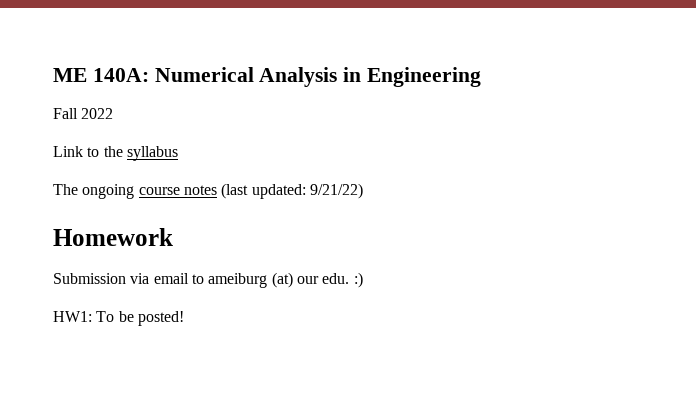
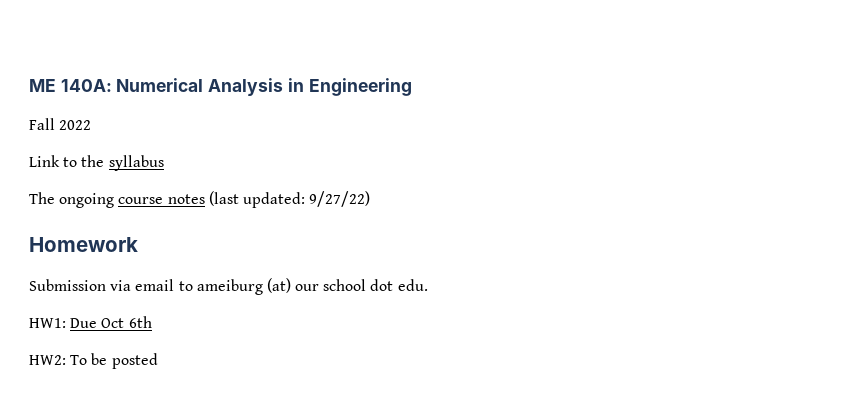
- The ongoing course notes (last updated: 9/21/22)
+ The ongoing course notes (last updated: 9/27/22)
- Submission via email to ameiburg (at) our edu. :)
+ Submission via email to ameiburg (at) our school dot edu.
- HW1: To be posted!
+ HW1: Due Oct 6th
+ HW2: To be posted

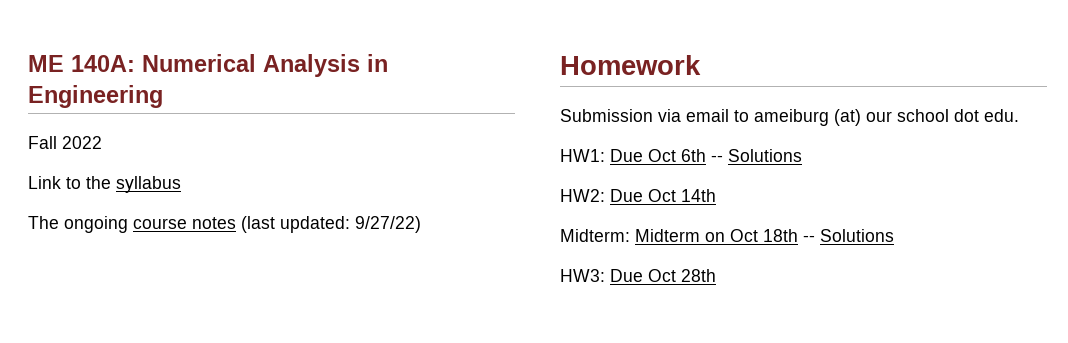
- HW1: Due Oct 6th
+ HW1: Due Oct 6th -- Solutions
- HW2: To be posted
+ HW2: Due Oct 14th
+ Midterm: Midterm on Oct 18th -- Solutions
+ HW3: Due Oct 28th

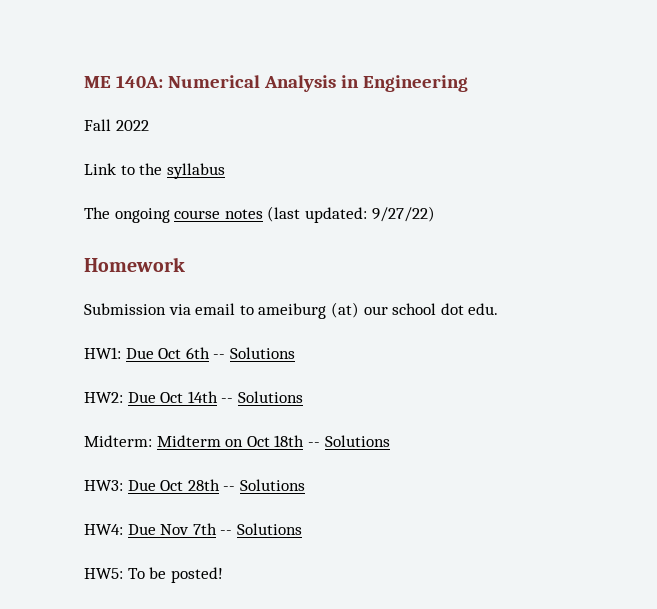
- HW2: Due Oct 14th
+ HW2: Due Oct 14th -- Solutions
- HW3: Due Oct 28th
+ HW3: Due Oct 28th -- Solutions
+ HW4: Due Nov 7th -- Solutions
+ HW5: To be posted!

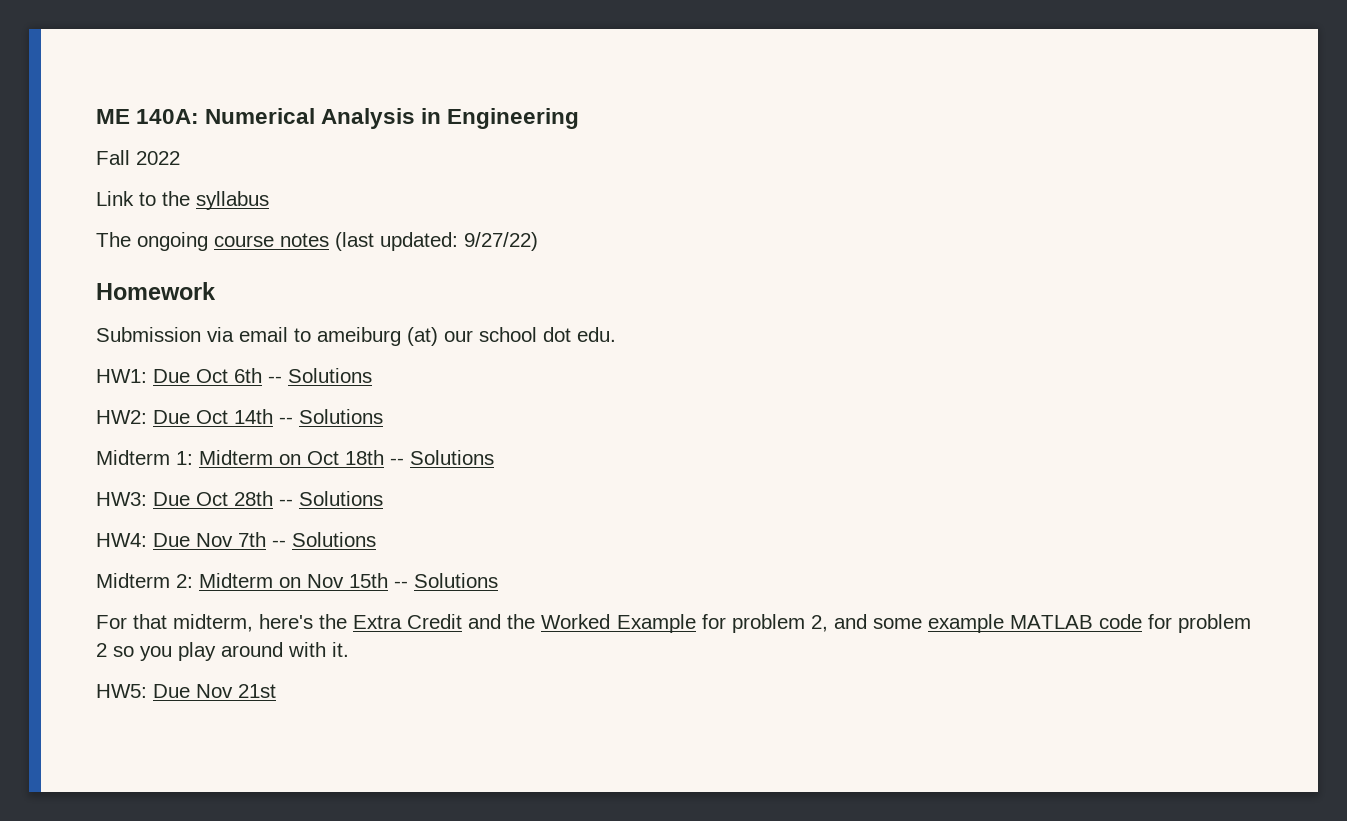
- Midterm: Midterm on Oct 18th -- Solutions
+ Midterm 1: Midterm on Oct 18th -- Solutions
- HW5: To be posted!
+ Midterm 2: Midterm on Nov 15th -- Solutions
+ For that midterm, here's the Extra Credit and the Worked Example for problem 2, and some example MATLAB code for problem 2 so you play around with it.
+ HW5: Due Nov 21st

